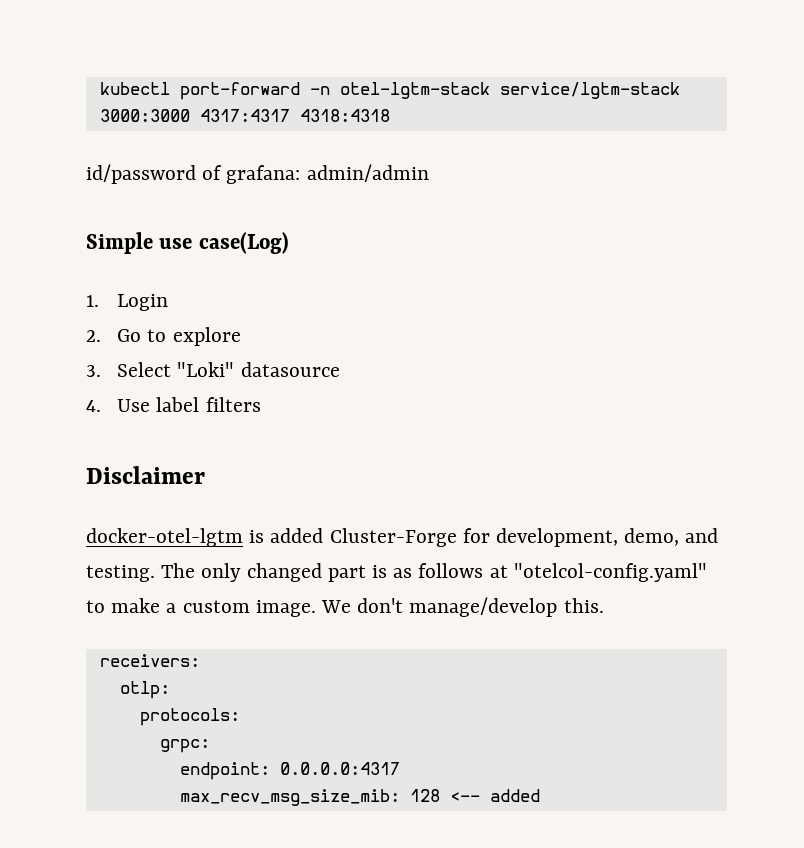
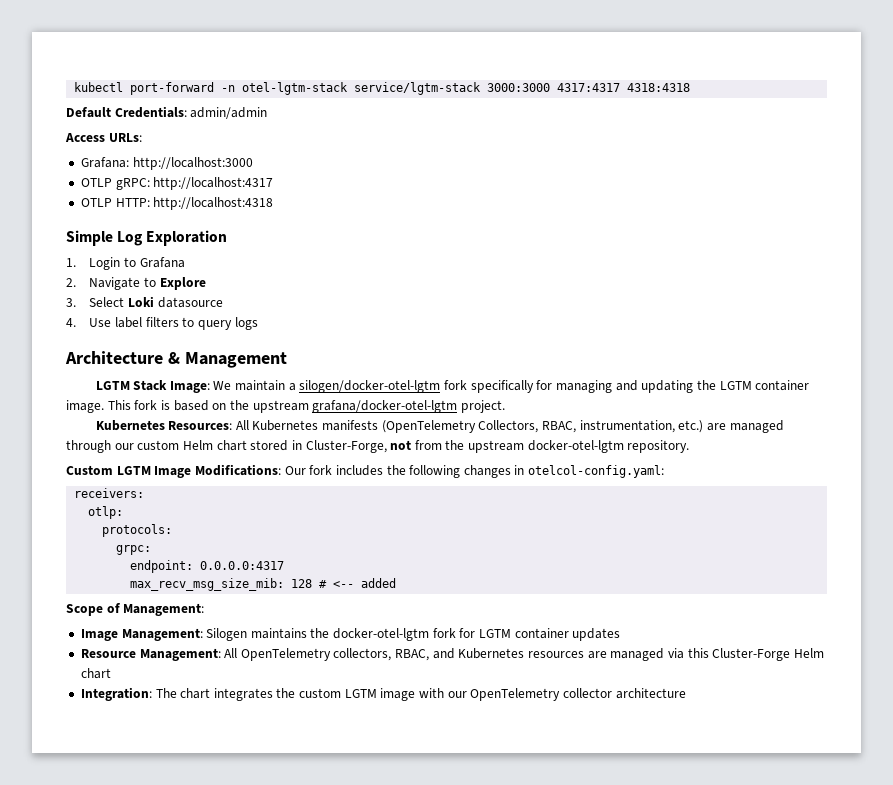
- id/password of grafana: admin/admin
+ Default Credentials: admin/admin
+ Access URLs:
+ Grafana: http://localhost:3000
+ OTLP gRPC: http://localhost:4317
+ OTLP HTTP: http://localhost:4318
- Simple use case(Log)
+ Simple Log Exploration
- 1. Login
+ 1. Login to Grafana
- 2. Go to explore
+ 2. Navigate to Explore
- 3. Select "Loki" datasource
+ 3. Select Loki datasource
- 4. Use label filters
- Disclaimer
- docker-otel-lgtm is added Cluster-Forge for development, demo, and testing. The only changed part is as follows at "otelcol-config.yaml" to make a custom image. We don't manage/develop this.
+ 4. Use label filters to query logs
+ Architecture & Management
+ LGTM Stack Image: We maintain a silogen/docker-otel-lgtm fork specifically for managing and updating the LGTM container image. This fork is based on the upstream grafana/docker-otel-lgtm project.
+ Kubernetes Resources: All Kubernetes manifests (OpenTelemetry Collectors, RBAC, instrumentation, etc.) are managed through our custom Helm chart stored in Cluster-Forge, not from the upstream docker-otel-lgtm repository.
+ Custom LGTM Image Modifications: Our fork includes the following changes in otelcol-config.yaml:
- max_recv_msg_size_mib: 128 <-- added
+ max_recv_msg_size_mib: 128 # <-- added
+ Scope of Management:
+ Image Management: Silogen maintains the docker-otel-lgtm fork for LGTM container updates
+ Resource Management: All OpenTelemetry collectors, RBAC, and Kubernetes resources are managed via this Cluster-Forge Helm chart
+ Integration: The chart integrates the custom LGTM image with our OpenTelemetry collector architecture

